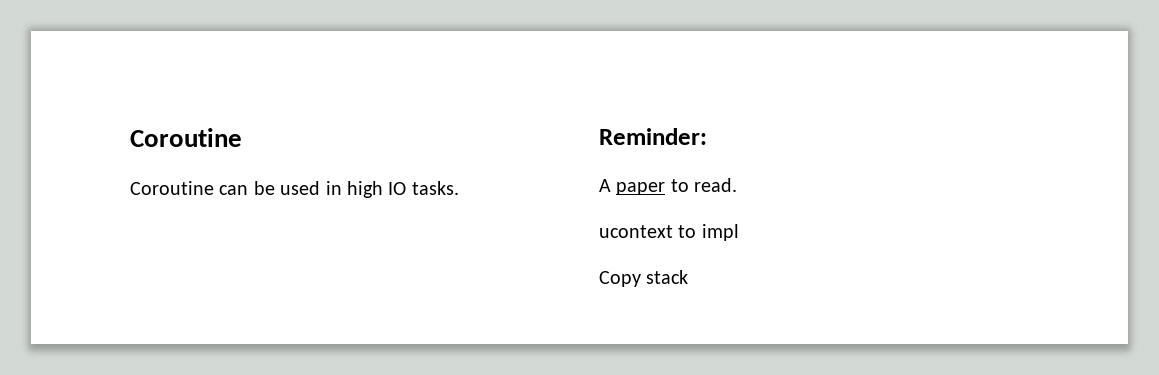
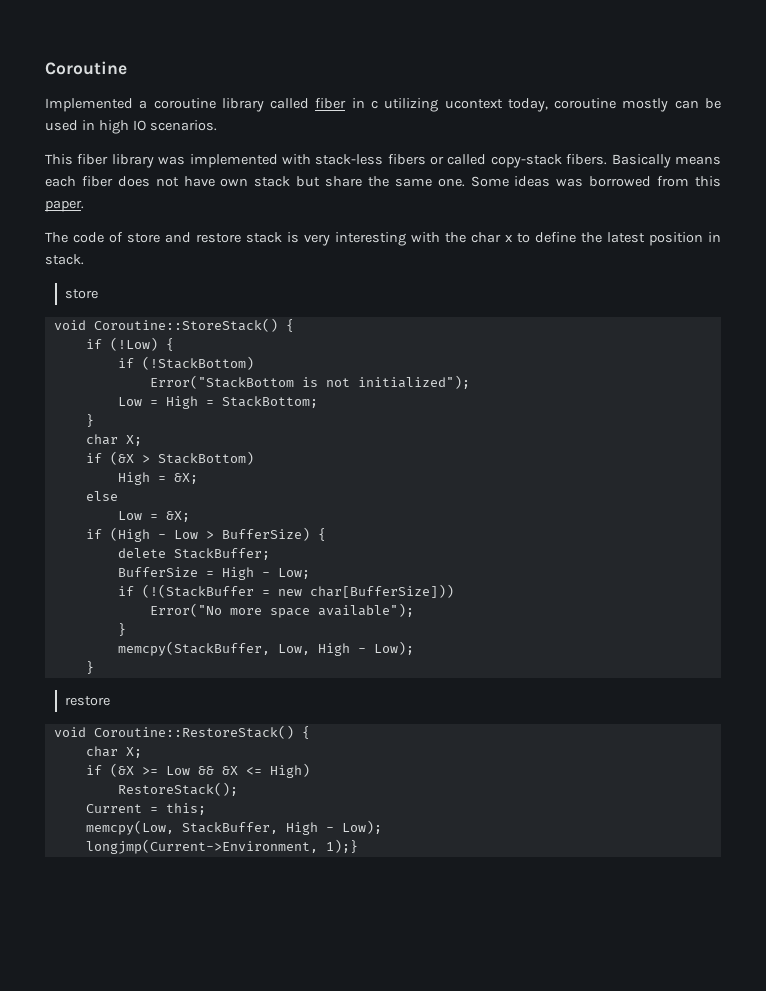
- Coroutine can be used in high IO tasks.
- Reminder:
- A paper to read.
- ucontext to impl
- Copy stack
+ Implemented a coroutine library called fiber in c utilizing ucontext today, coroutine mostly can be used in high IO scenarios.
+ This fiber library was implemented with stack-less fibers or called copy-stack fibers. Basically means each fiber does not have own stack but share the same one. Some ideas was borrowed from this paper.
+ The code of store and restore stack is very interesting with the char x to define the latest position in stack.
+ store
+ void Coroutine::StoreStack() {
+ if (!Low) {
+ if (!StackBottom)
+ Error("StackBottom is not initialized");
+ Low = High = StackBottom;
+ }
+ char X;
+ if (&X > StackBottom)
+ High = &X;
+ else
+ Low = &X;
+ if (High - Low > BufferSize) {
+ delete StackBuffer;
+ BufferSize = High - Low;
+ if (!(StackBuffer = new char[BufferSize]))
+ Error("No more space available");
+ }
+ memcpy(StackBuffer, Low, High - Low);
+ }
+ restore
+ void Coroutine::RestoreStack() {
+ char X;
+ if (&X >= Low && &X <= High)
+ RestoreStack();
+ Current = this;
+ memcpy(Low, StackBuffer, High - Low);
+ longjmp(Current->Environment, 1);}

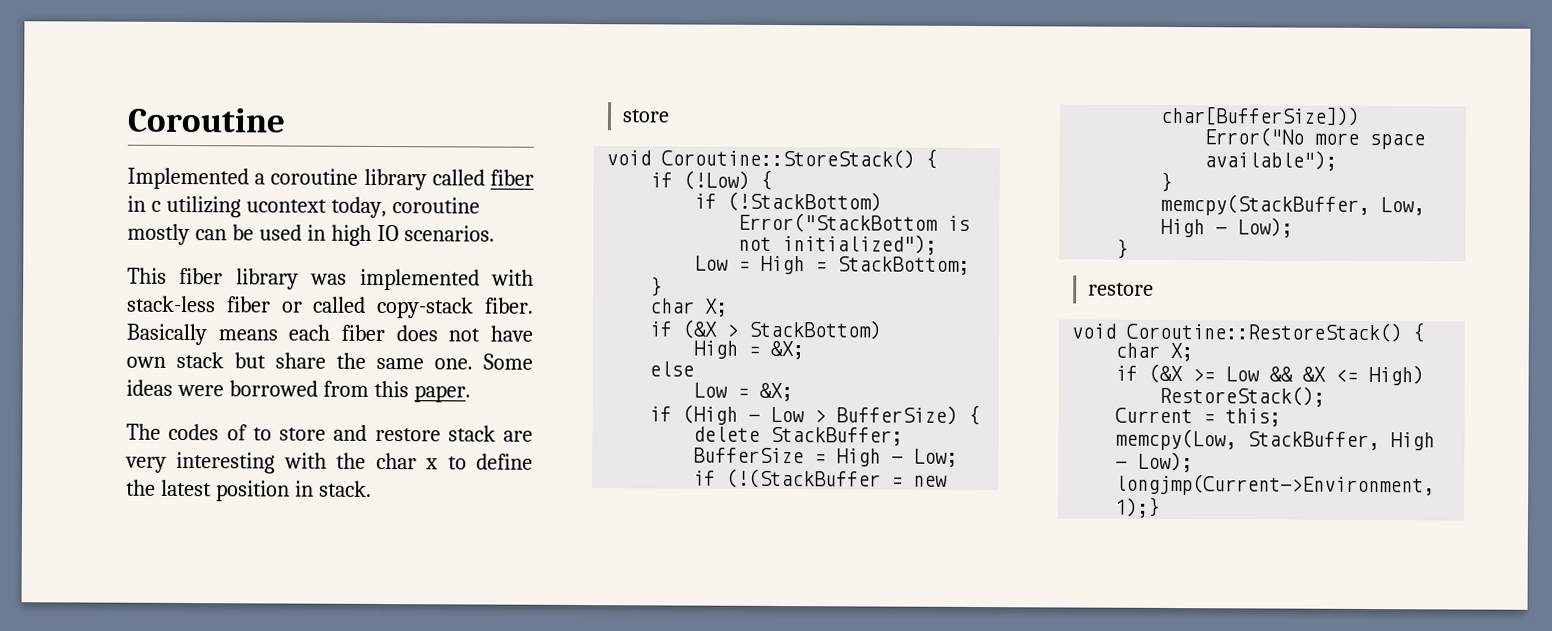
- This fiber library was implemented with stack-less fibers or called copy-stack fibers.
+ This fiber library was implemented with stack-less fiber or called copy-stack fiber.
- Some ideas was borrowed from this paper.
+ Some ideas were borrowed from this paper.
- The code of store and restore stack is very interesting with the char x to define the latest position in stack.
+ The codes of to store and restore stack are very interesting with the char x to define the latest position in stack.

